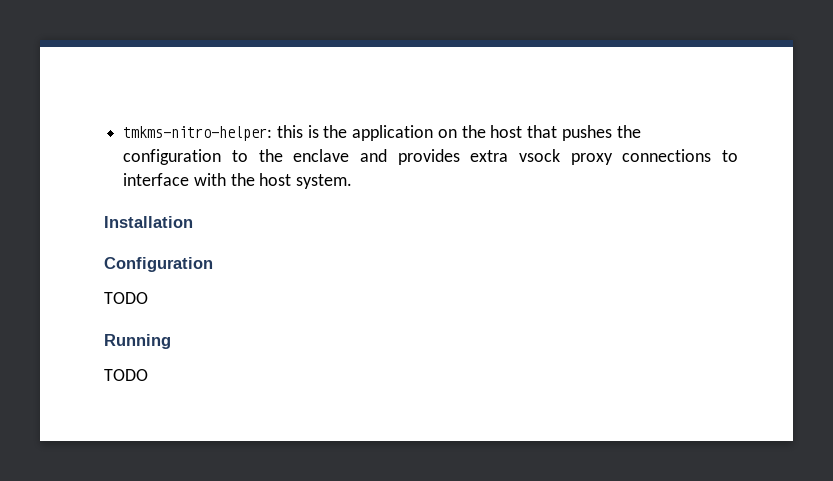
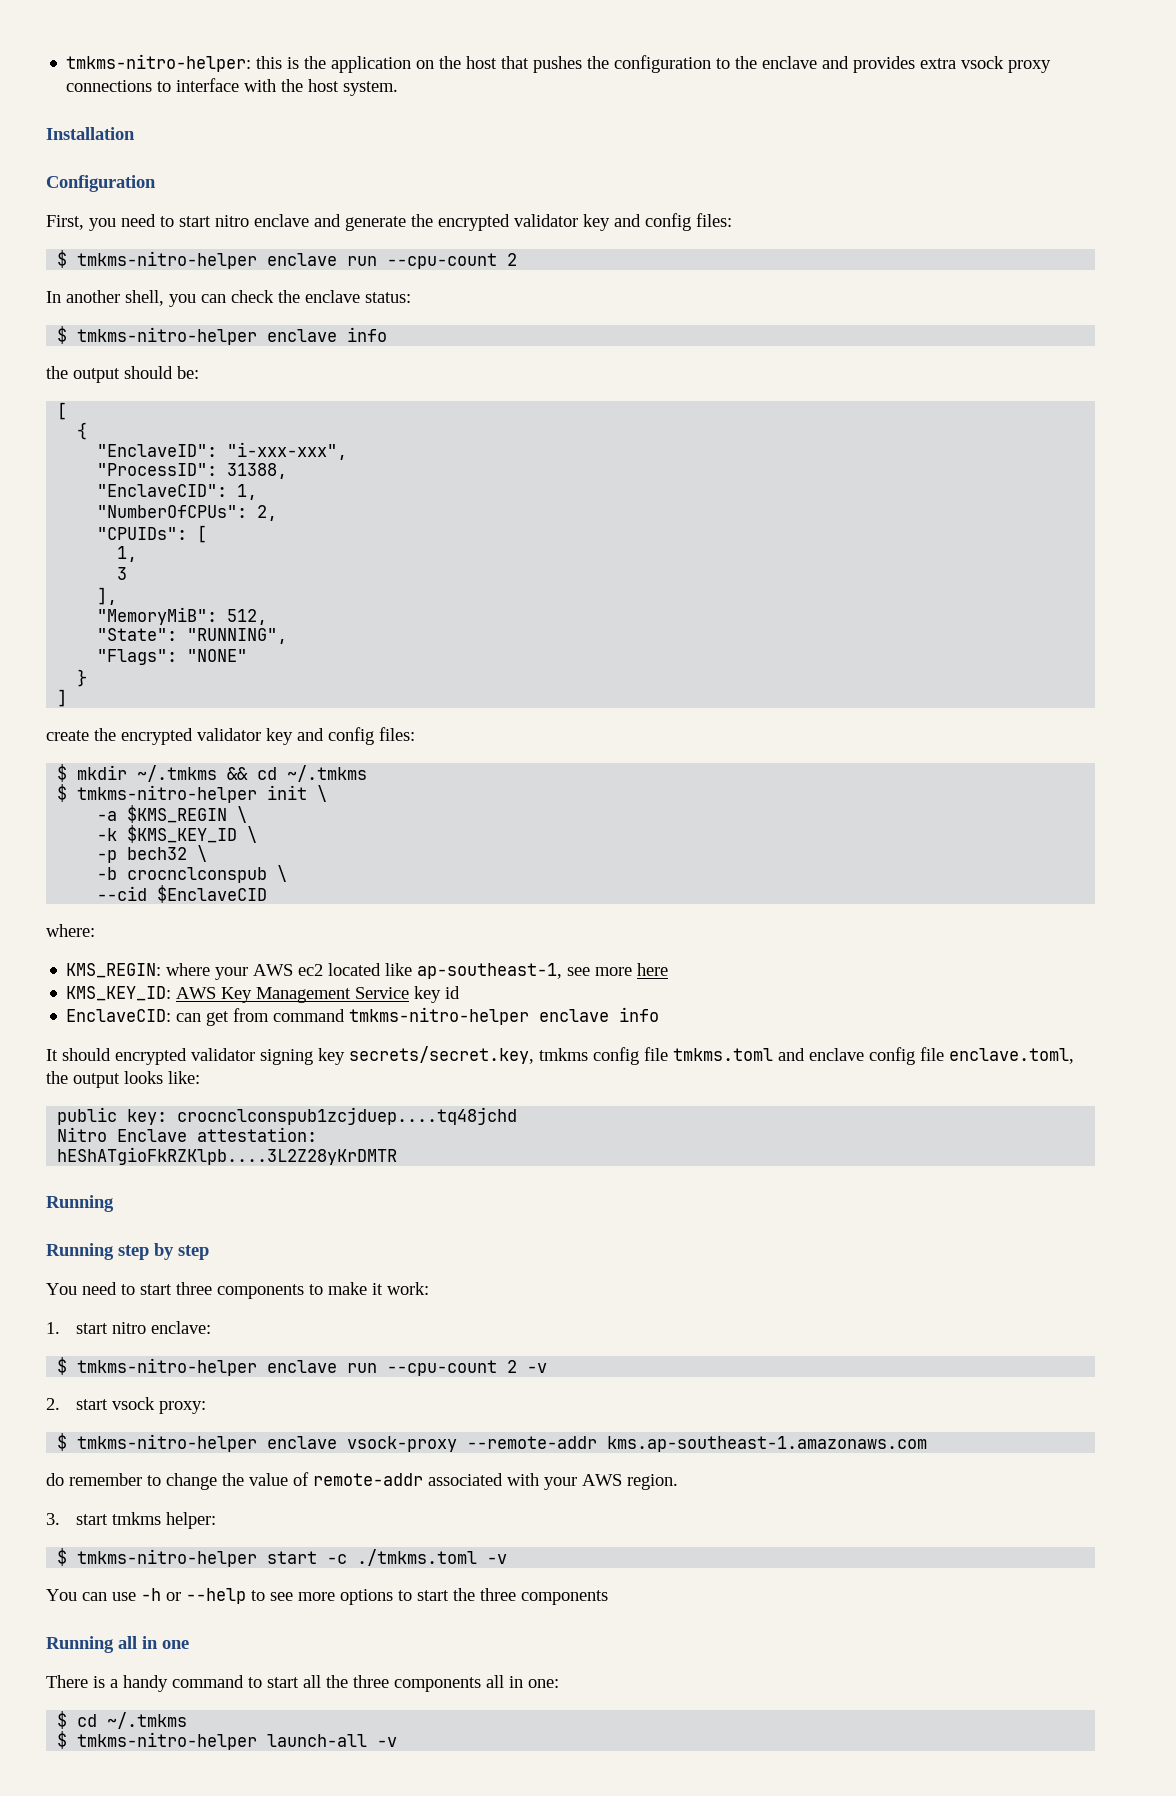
  Configuration
- TODO
+ First, you need to start nitro enclave and generate the encrypted validator key and config files:
+ $ tmkms-nitro-helper enclave run --cpu-count 2
+ In another shell, you can check the enclave status:
+ $ tmkms-nitro-helper enclave info
+ the output should be:
+ [
+ {
+ "EnclaveID": "i-xxx-xxx",
+ "ProcessID": 31388,
+ "EnclaveCID": 1,
+ "NumberOfCPUs": 2,
+ "CPUIDs": [
+ 1,
+ 3
+ ],
+ "MemoryMiB": 512,
+ "State": "RUNNING",
+ "Flags": "NONE"
+ }
+ ]
+ create the encrypted validator key and config files:
+ $ mkdir ~/.tmkms && cd ~/.tmkms
+ $ tmkms-nitro-helper init \
+ -a $KMS_REGIN \
+ -k $KMS_KEY_ID \
+ -p bech32 \
+ -b crocnclconspub \
+ --cid $EnclaveCID
+ where:
+ KMS_REGIN: where your AWS ec2 located like ap-southeast-1, see more here
+ KMS_KEY_ID: AWS Key Management Service key id
+ EnclaveCID: can get from command tmkms-nitro-helper enclave info
+ It should encrypted validator signing key secrets/secret.key, tmkms config file tmkms.toml and enclave config file enclave.toml, the output looks like:
+ public key: crocnclconspub1zcjduep....tq48jchd
+ Nitro Enclave attestation:
+ hEShATgioFkRZKlpb....3L2Z28yKrDMTR
  Running
- TODO
+ Running step by step
+ You need to start three components to make it work:
+ 1. start nitro enclave:
+ $ tmkms-nitro-helper enclave run --cpu-count 2 -v
+ 2. start vsock proxy:
+ $ tmkms-nitro-helper enclave vsock-proxy --remote-addr kms.ap-southeast-1.amazonaws.com
+ do remember to change the value of remote-addr associated with your AWS region.
+ 3. start tmkms helper:
+ $ tmkms-nitro-helper start -c ./tmkms.toml -v
+ You can use -h or --help to see more options to start the three components
+ Running all in one
+ There is a handy command to start all the three components all in one:
+ $ cd ~/.tmkms
+ $ tmkms-nitro-helper launch-all -v

